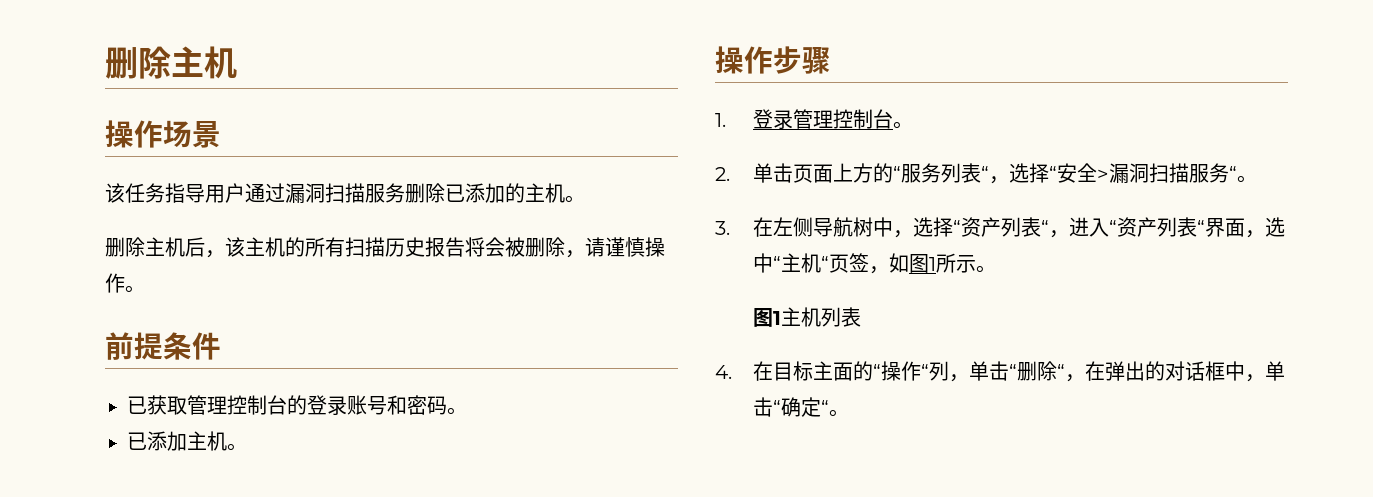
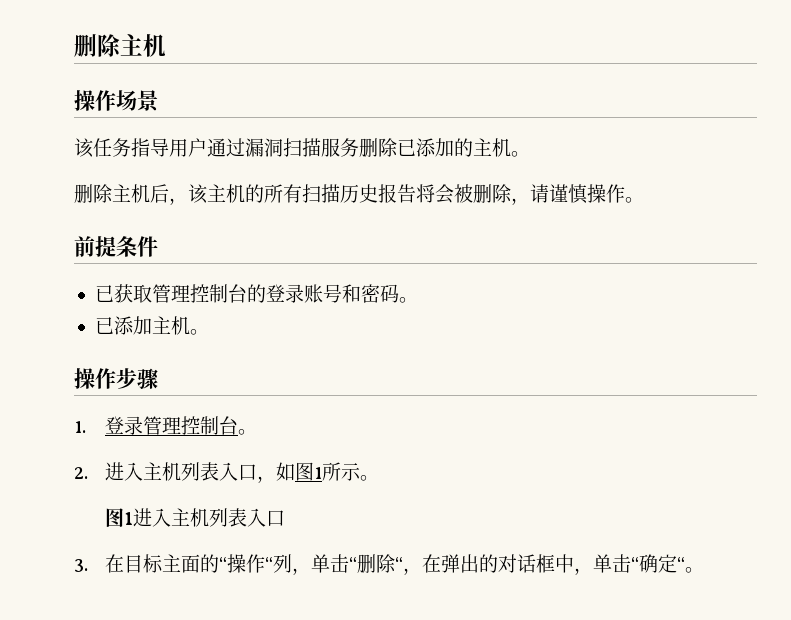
- 2.单击页面上方的“服务列表“，选择“安全>漏洞扫描服务“。
- 3.在左侧导航树中，选择“资产列表“，进入“资产列表“界面，选中“主机“页签，如图1所示。
+ 2.进入主机列表入口，如图1所示。
- 图1主机列表
- 4.在目标主面的“操作“列，单击“删除“，在弹出的对话框中，单击“确定“。
+ 图1进入主机列表入口
+ 3.在目标主面的“操作“列，单击“删除“，在弹出的对话框中，单击“确定“。

